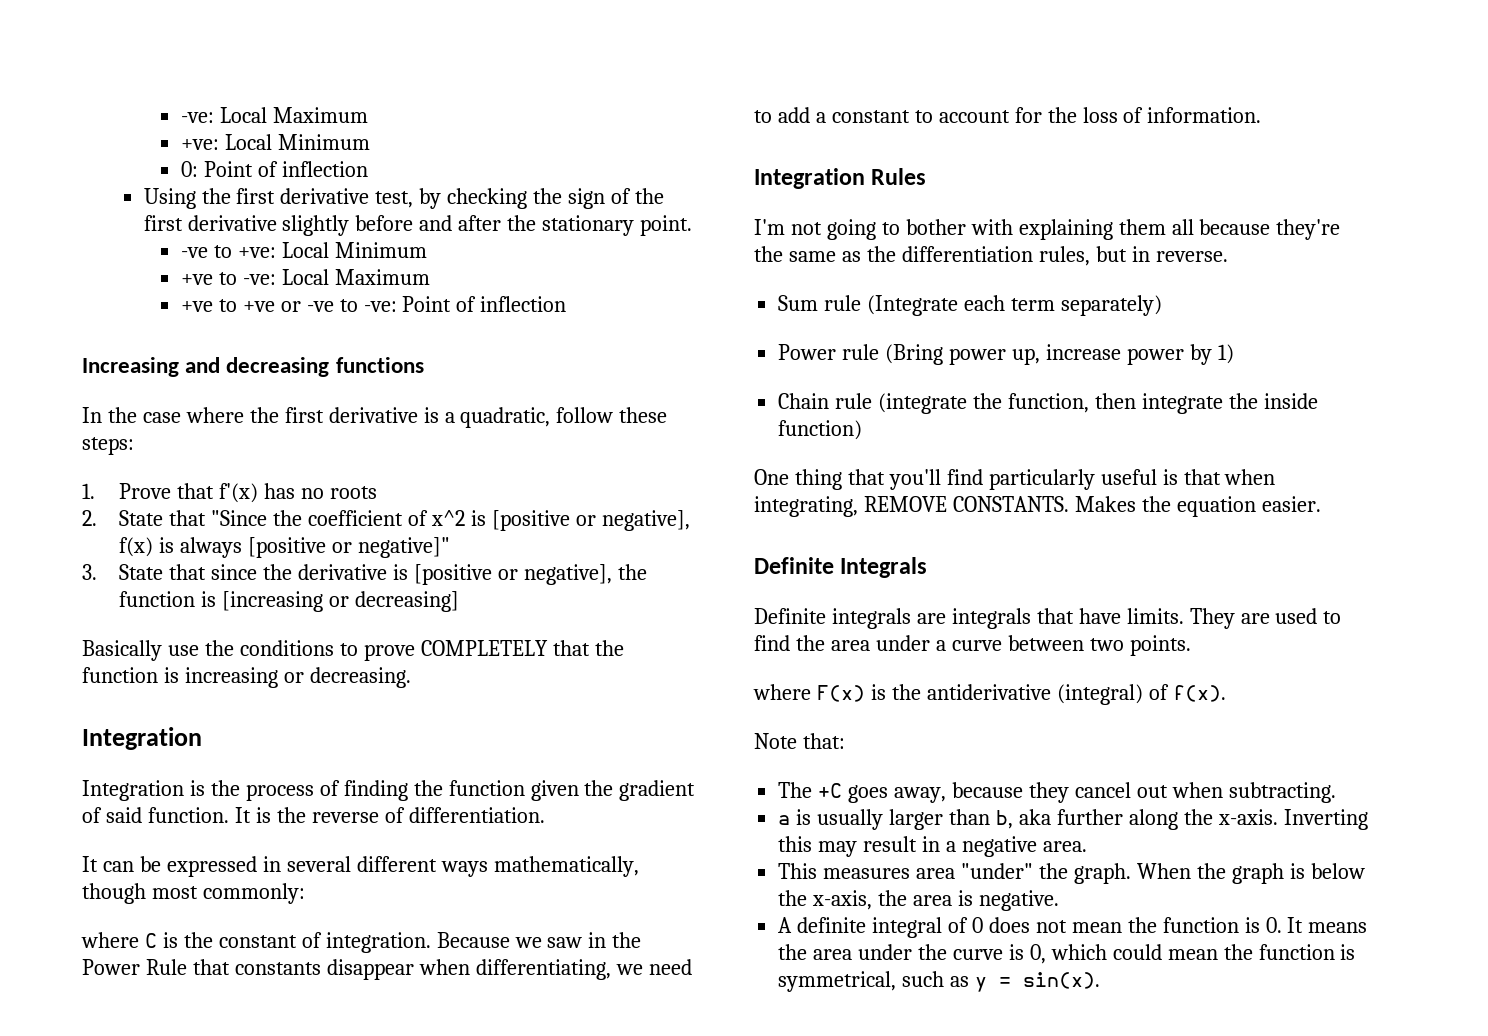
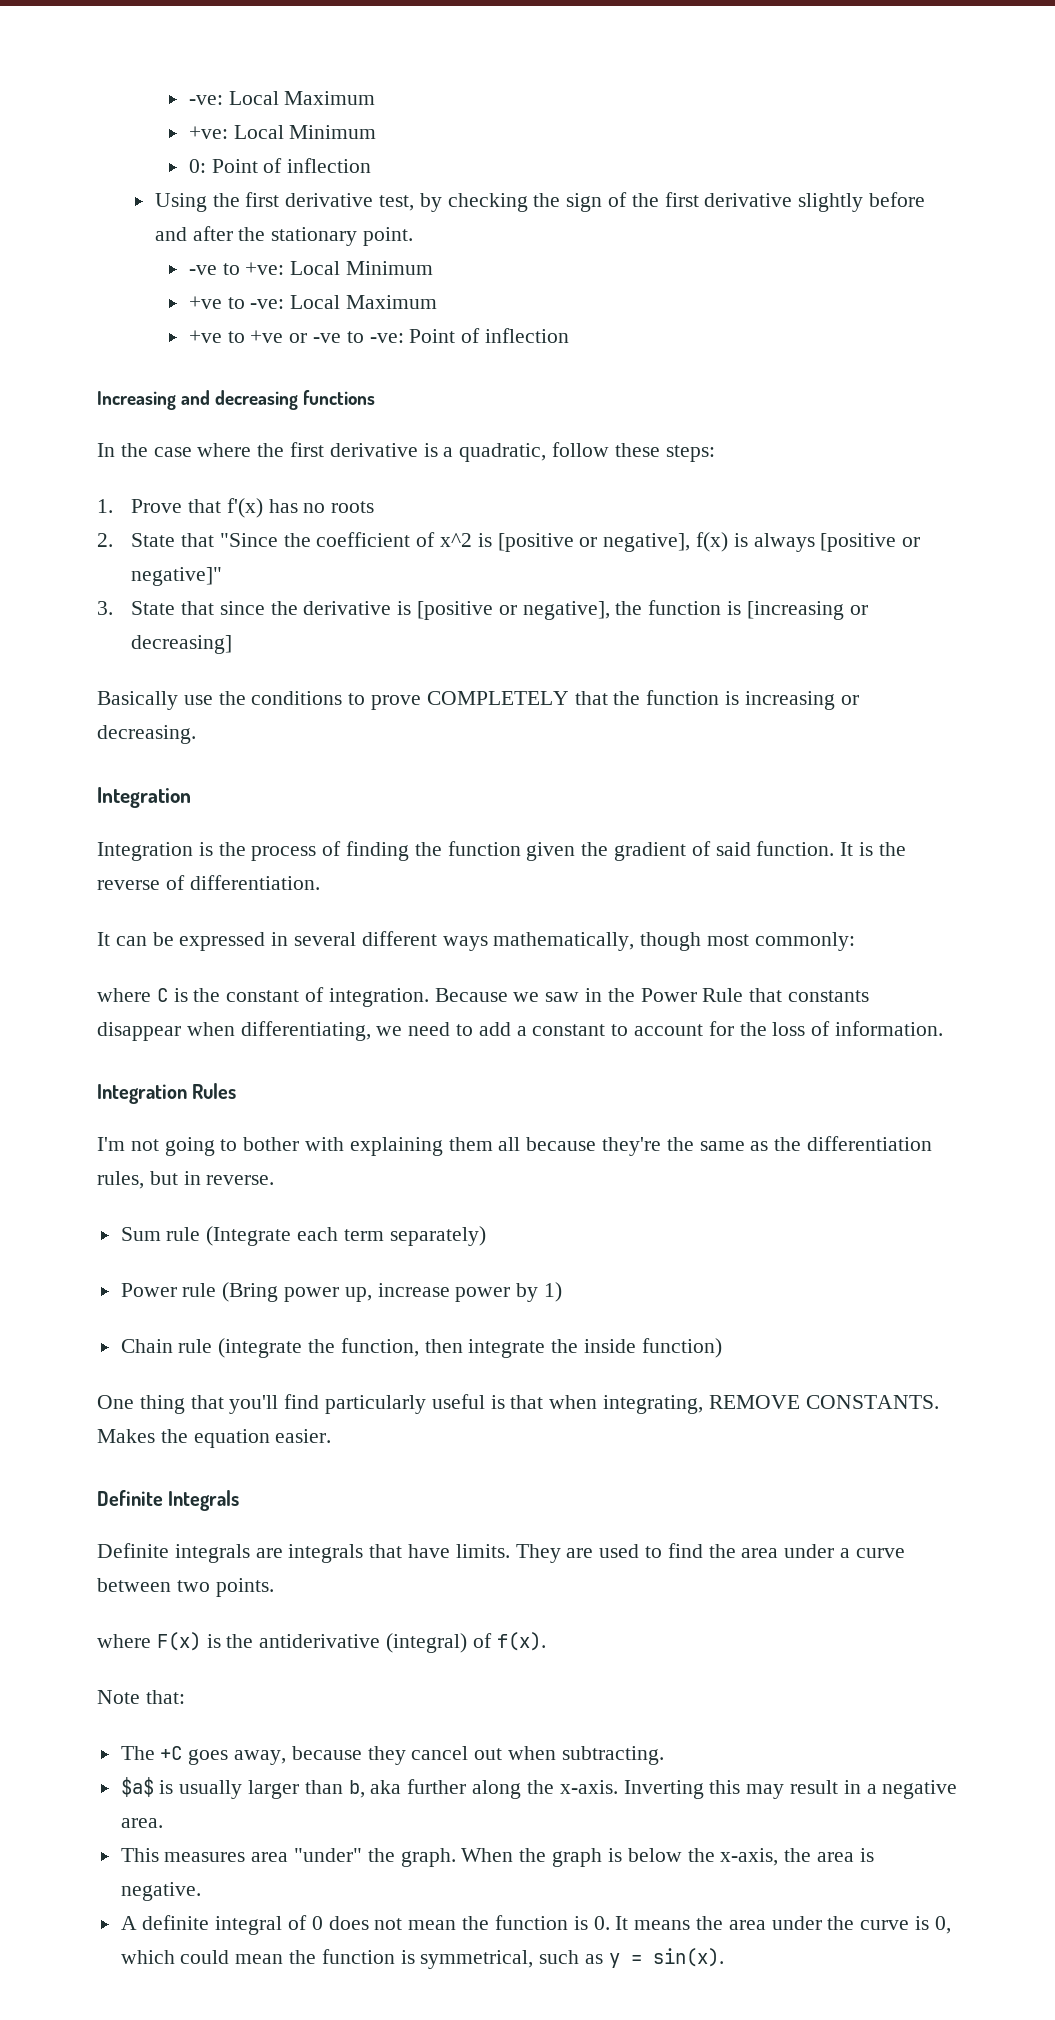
- a is usually larger than b, aka further along the x-axis.
+ $a$ is usually larger than b, aka further along the x-axis.

